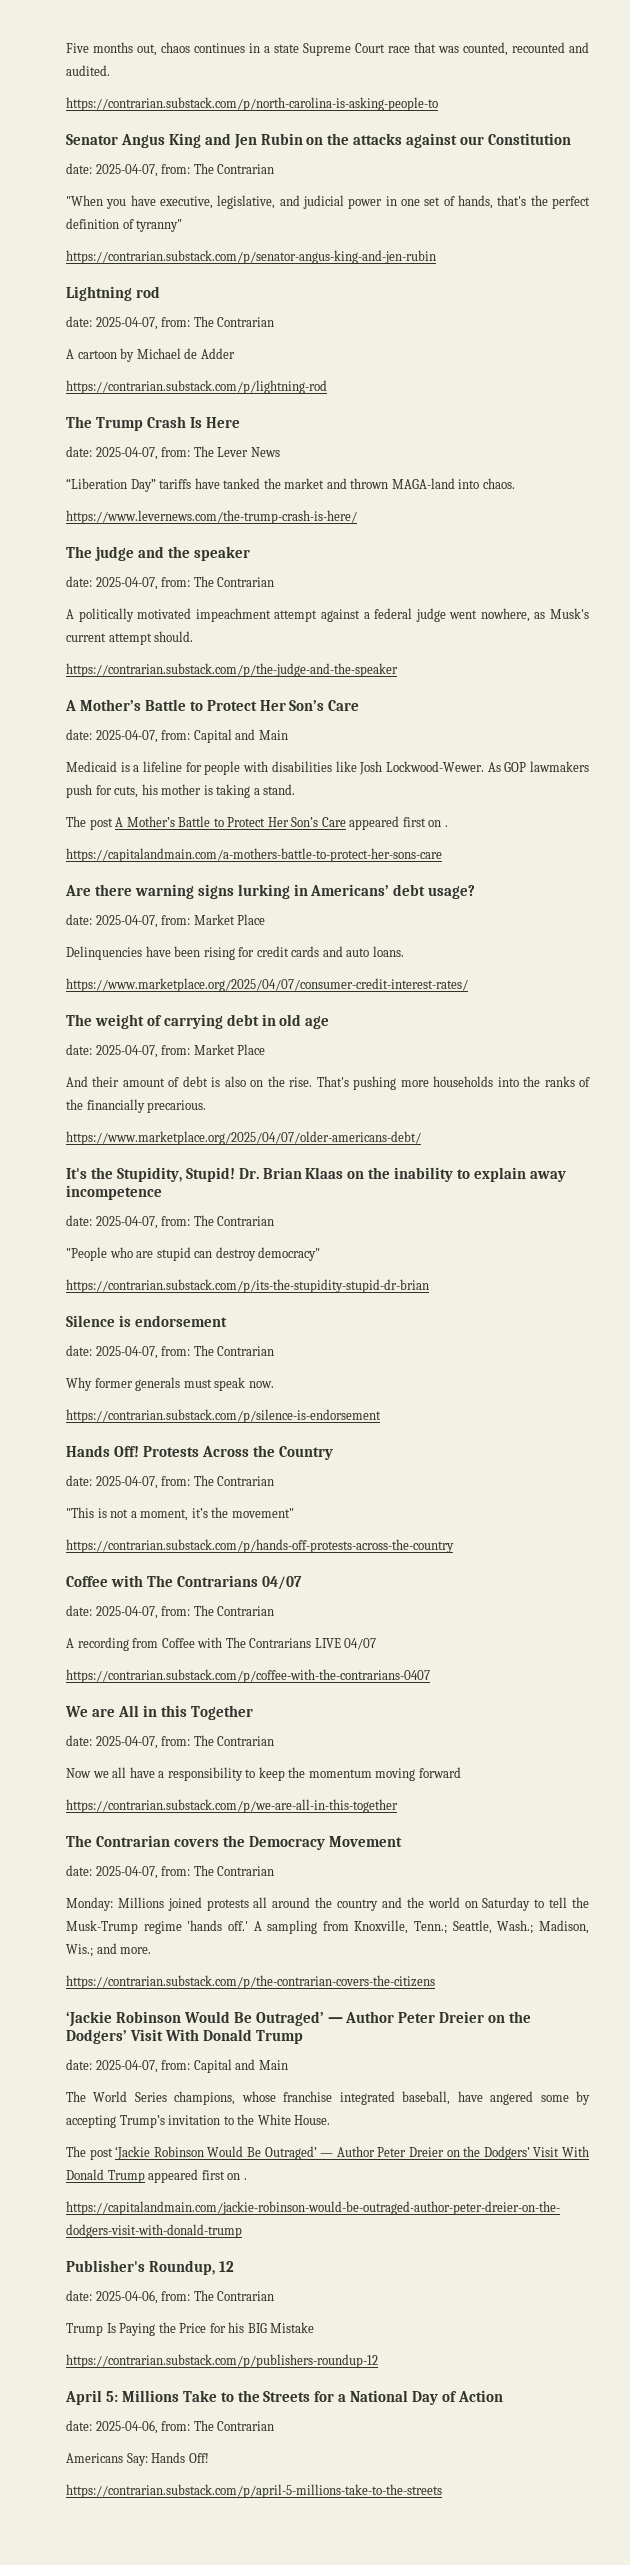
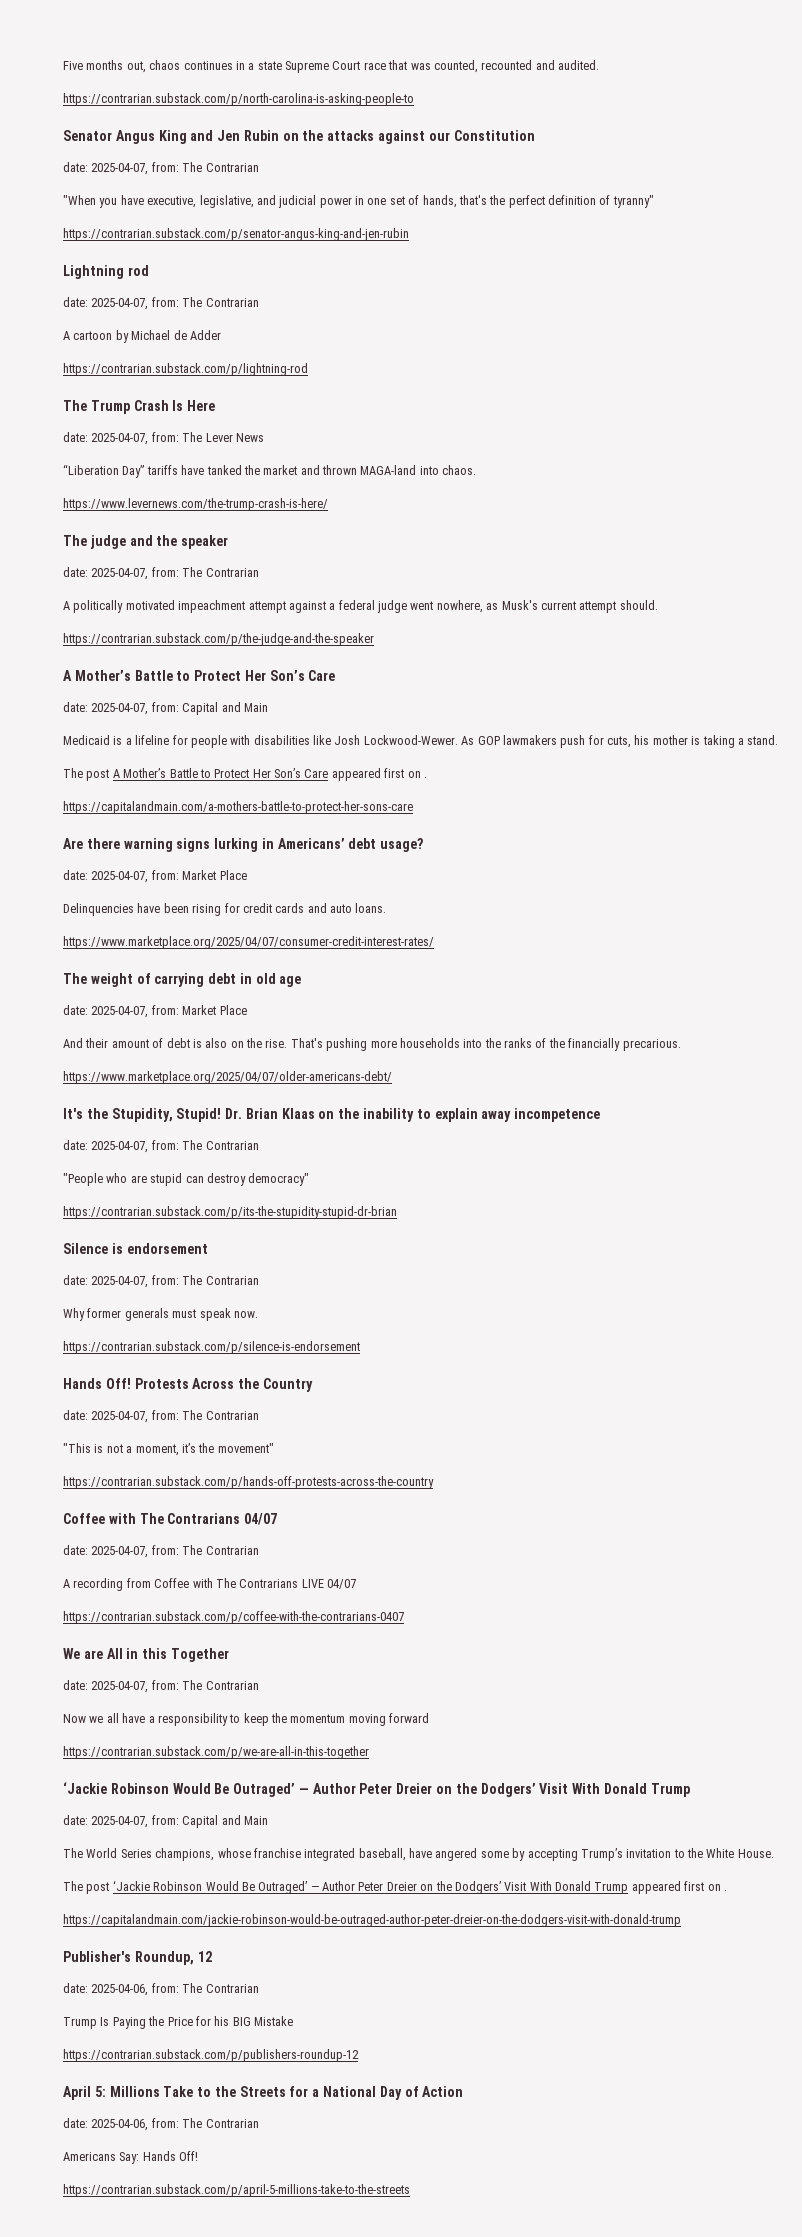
- The Contrarian covers the Democracy Movement
- date: 2025-04-07, from: The Contrarian
- Monday: Millions joined protests all around the country and the world on Saturday to tell the Musk-Trump regime 'hands off.' A sampling from Knoxville, Tenn.; Seattle, Wash.; Madison, Wis.; and more.
- https://contrarian.substack.com/p/the-contrarian-covers-the-citizens

